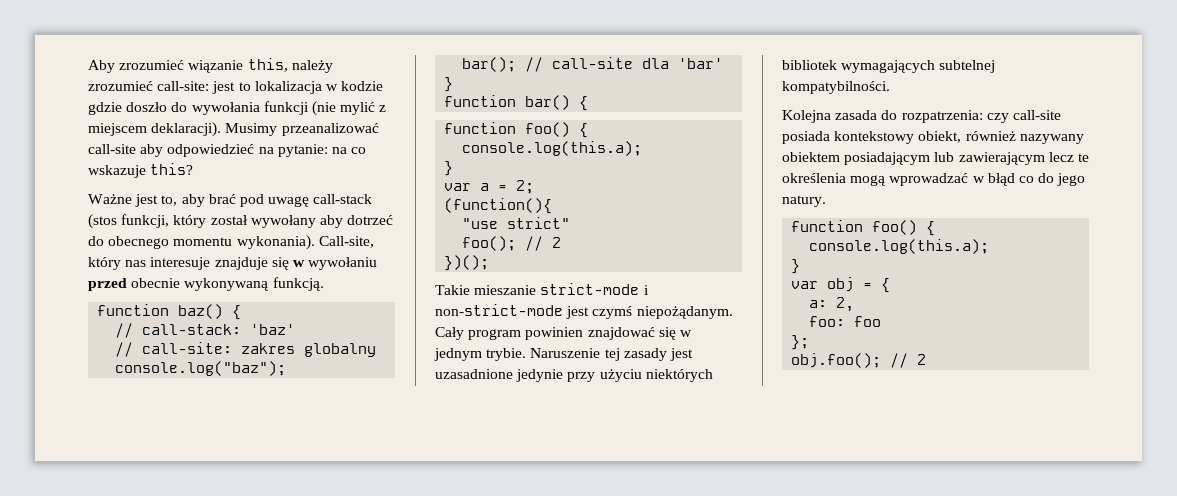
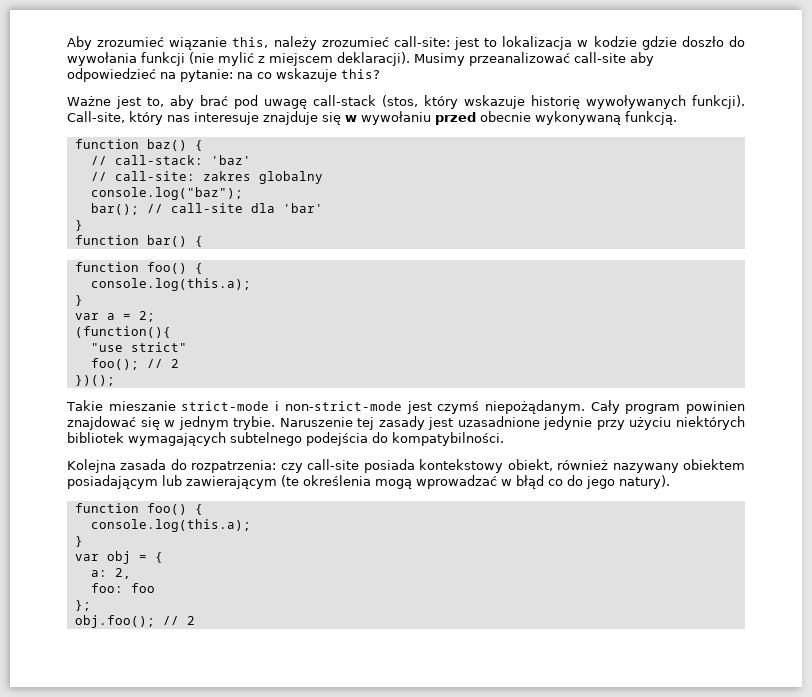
- Ważne jest to, aby brać pod uwagę call-stack (stos funkcji, który został wywołany aby dotrzeć do obecnego momentu wykonania).
+ Ważne jest to, aby brać pod uwagę call-stack (stos, który wskazuje historię wywoływanych funkcji).
- Naruszenie tej zasady jest uzasadnione jedynie przy użyciu niektórych bibliotek wymagających subtelnej kompatybilności.
+ Naruszenie tej zasady jest uzasadnione jedynie przy użyciu niektórych bibliotek wymagających subtelnego podejścia do kompatybilności.
- Kolejna zasada do rozpatrzenia: czy call-site posiada kontekstowy obiekt, również nazywany obiektem posiadającym lub zawierającym lecz te określenia mogą wprowadzać w błąd co do jego natury.
+ Kolejna zasada do rozpatrzenia: czy call-site posiada kontekstowy obiekt, również nazywany obiektem posiadającym lub zawierającym (te określenia mogą wprowadzać w błąd co do jego natury).

